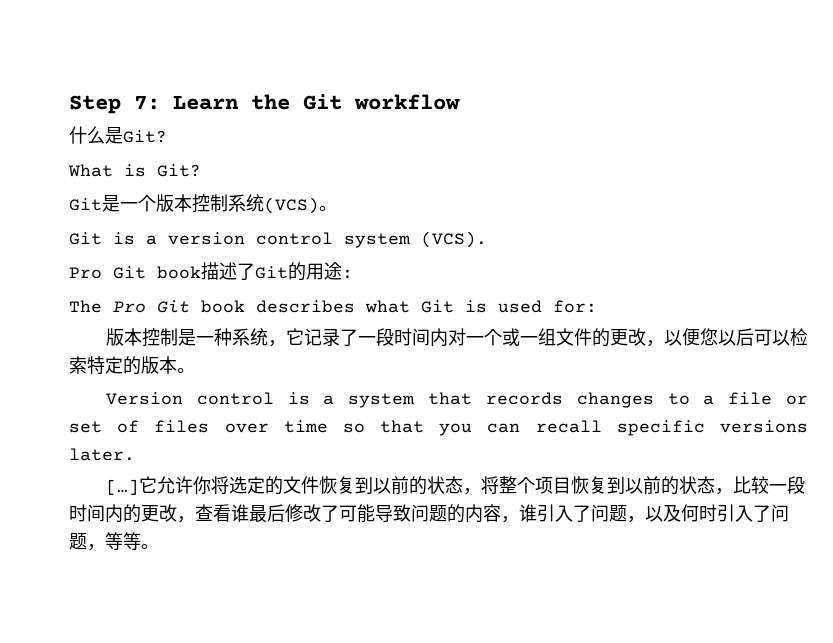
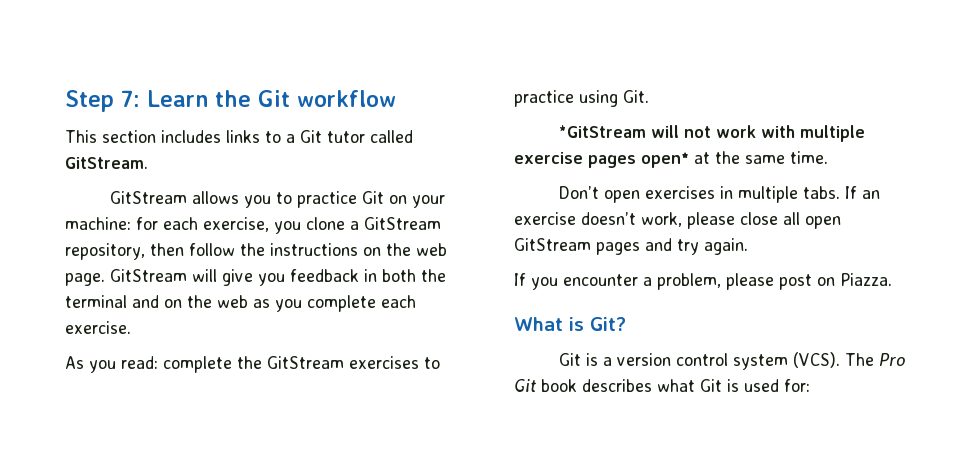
- 什么是Git?
+ This section includes links to a Git tutor called GitStream.
+ GitStream allows you to practice Git on your machine: for each exercise, you clone a GitStream repository, then follow the instructions on the web page. GitStream will give you feedback in both the terminal and on the web as you complete each exercise.
+ As you read: complete the GitStream exercises to practice using Git.
+ *GitStream will not work with multiple exercise pages open* at the same time.
+ Don’t open exercises in multiple tabs. If an exercise doesn’t work, please close all open GitStream pages and try again.
+ If you encounter a problem, please post on Piazza.
  What is Git?
- Git是一个版本控制系统(VCS)。
- Git is a version control system (VCS).
- Pro Git book描述了Git的用途:
- The Pro Git book describes what Git is used for:
+ Git is a version control system (VCS). The Pro Git book describes what Git is used for:
- 版本控制是一种系统，它记录了一段时间内对一个或一组文件的更改，以便您以后可以检索特定的版本。
- Version control is a system that records changes to a file or set of files over time so that you can recall specific versions later.
- […]它允许你将选定的文件恢复到以前的状态，将整个项目恢复到以前的状态，比较一段时间内的更改，查看谁最后修改了可能导致问题的内容，谁引入了问题，以及何时引入了问题，等等。

